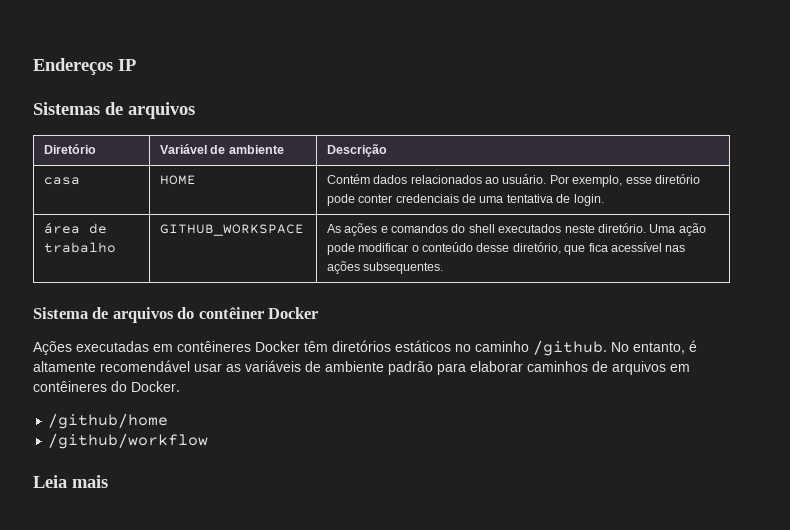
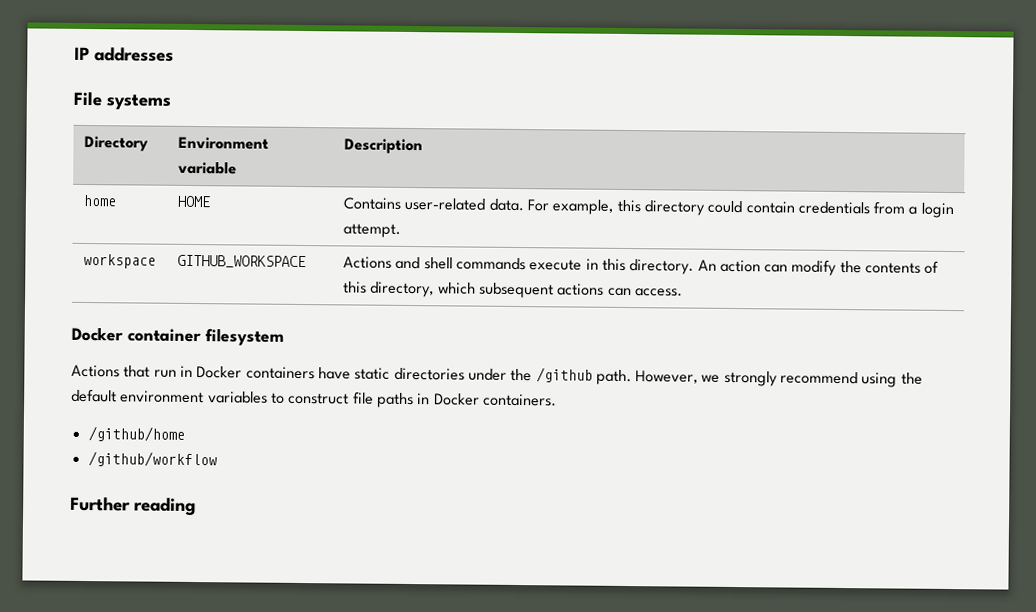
- Endereços IP
- Sistemas de arquivos
- Diretório | Variável de ambiente | Descrição
- casa | HOME | Contém dados relacionados ao usuário. Por exemplo, esse diretório pode conter credenciais de uma tentativa de login.
- área de trabalho | GITHUB_WORKSPACE | As ações e comandos do shell executados neste diretório. Uma ação pode modificar o conteúdo desse diretório, que fica acessível nas ações subsequentes.
- Sistema de arquivos do contêiner Docker
- Ações executadas em contêineres Docker têm diretórios estáticos no caminho /github. No entanto, é altamente recomendável usar as variáveis de ambiente padrão para elaborar caminhos de arquivos em contêineres do Docker.
+ IP addresses
+ File systems
+ Directory | Environment variable | Description
+ home | HOME | Contains user-related data. For example, this directory could contain credentials from a login attempt.
+ workspace | GITHUB_WORKSPACE | Actions and shell commands execute in this directory. An action can modify the contents of this directory, which subsequent actions can access.
+ Docker container filesystem
+ Actions that run in Docker containers have static directories under the /github path. However, we strongly recommend using the default environment variables to construct file paths in Docker containers.
- Leia mais
+ Further reading

